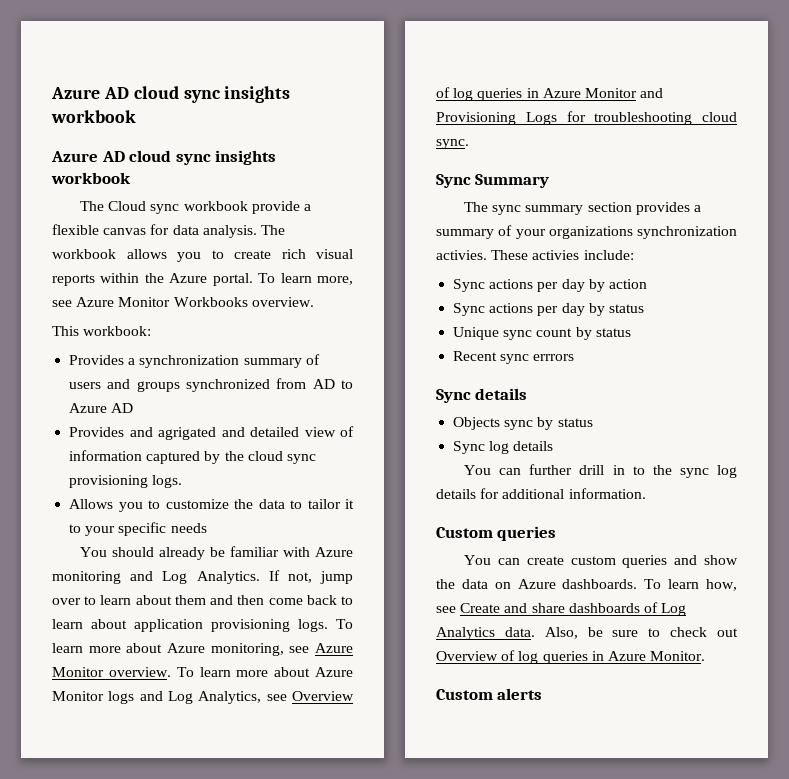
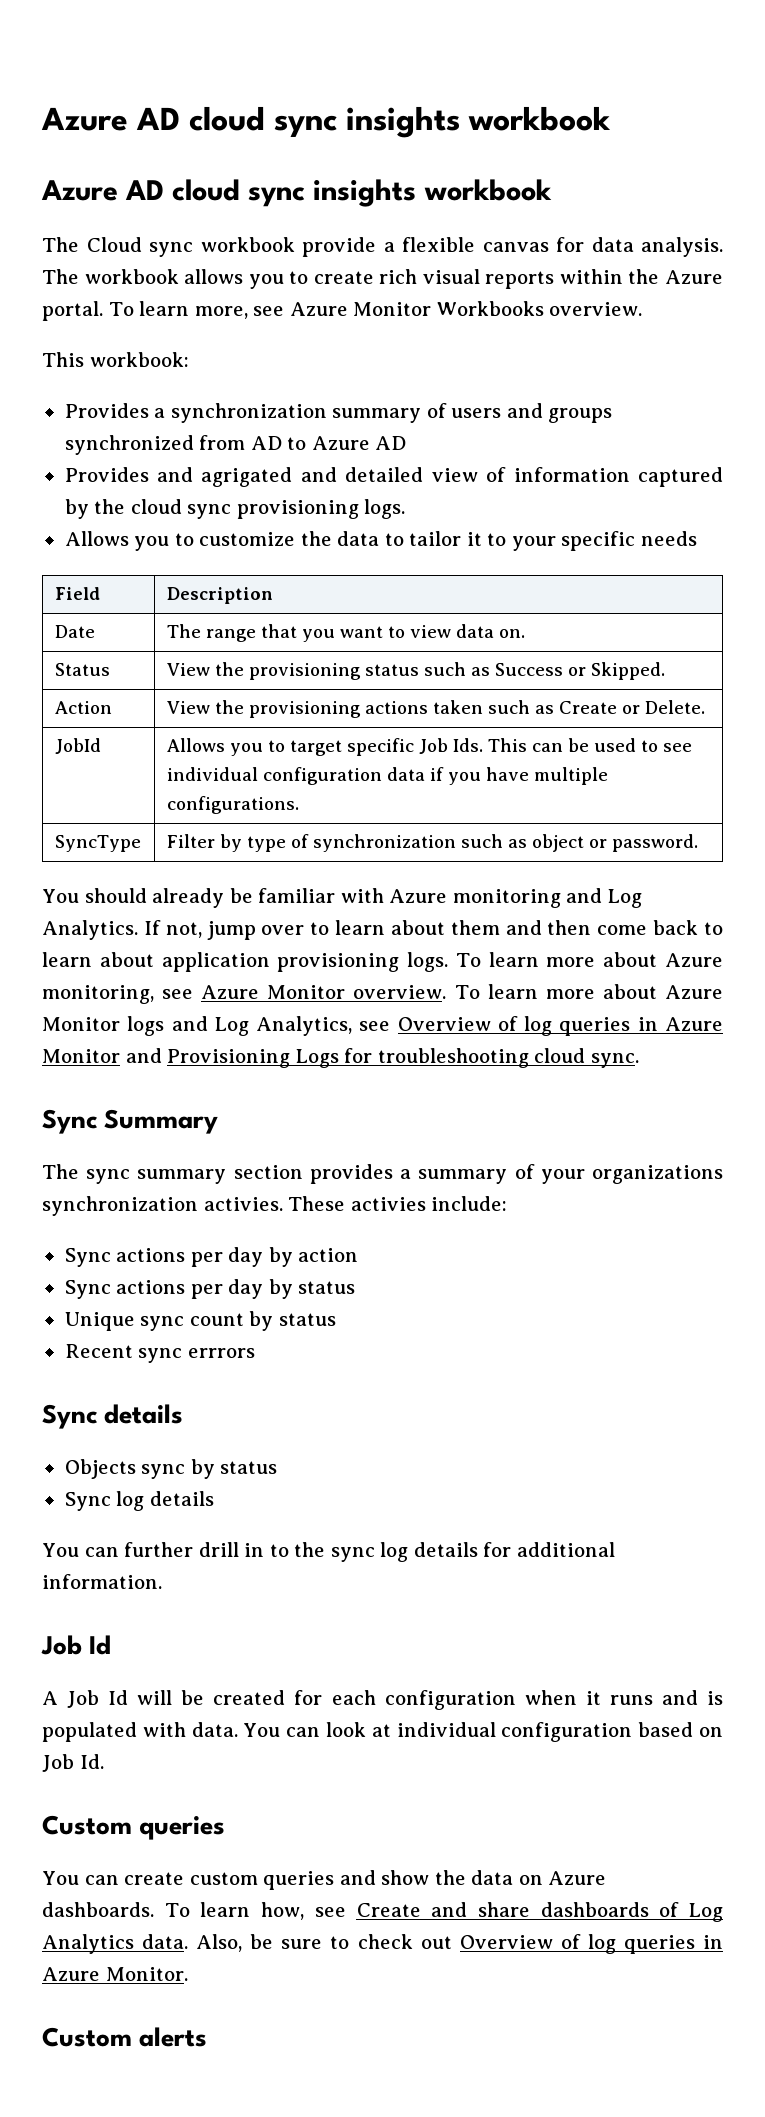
+ Field | Description
+ Date | The range that you want to view data on.
+ Status | View the provisioning status such as Success or Skipped.
+ Action | View the provisioning actions taken such as Create or Delete.
+ JobId | Allows you to target specific Job Ids. This can be used to see individual configuration data if you have multiple configurations.
+ SyncType | Filter by type of synchronization such as object or password.
  You can further drill in to the sync log details for additional information.
+ Job Id
+ A Job Id will be created for each configuration when it runs and is populated with data. You can look at individual configuration based on Job Id.

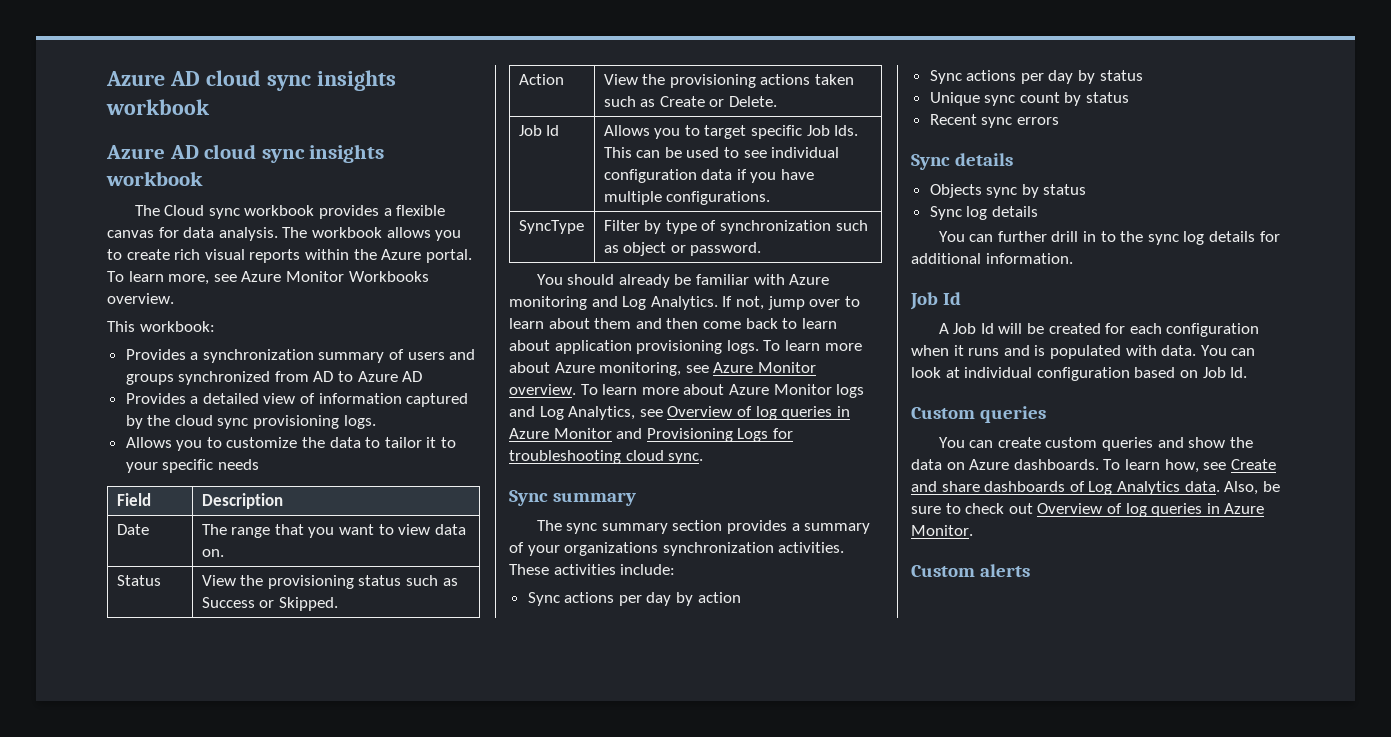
- The Cloud sync workbook provide a flexible canvas for data analysis.
+ The Cloud sync workbook provides a flexible canvas for data analysis.
- Provides and agrigated and detailed view of information captured by the cloud sync provisioning logs.
+ Provides a detailed view of information captured by the cloud sync provisioning logs.
- JobId | Allows you to target specific Job Ids. This can be used to see individual configuration data if you have multiple configurations.
+ Job Id | Allows you to target specific Job Ids. This can be used to see individual configuration data if you have multiple configurations.
- Sync Summary
+ Sync summary
- The sync summary section provides a summary of your organizations synchronization activies. These activies include:
+ The sync summary section provides a summary of your organizations synchronization activities. These activities include:
- Recent sync errrors
+ Recent sync errors

